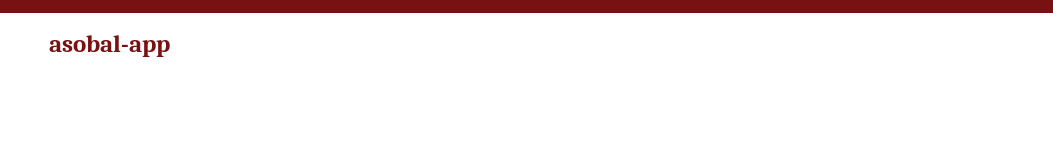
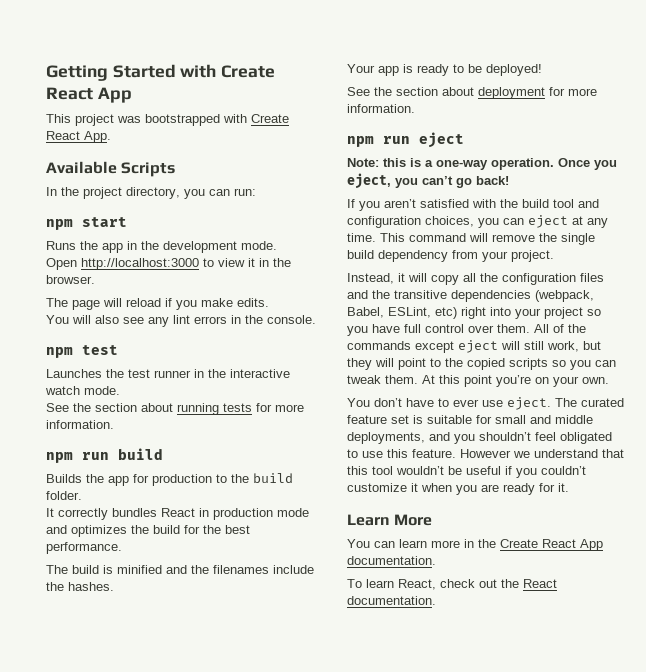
- asobal-app
+ Getting Started with Create React App
+ This project was bootstrapped with Create React App.
+ Available Scripts
+ In the project directory, you can run:
+ npm start
+ Runs the app in the development mode.
+ Open http://localhost:3000 to view it in the browser.
+ The page will reload if you make edits.
+ You will also see any lint errors in the console.
+ npm test
+ Launches the test runner in the interactive watch mode.
+ See the section about running tests for more information.
+ npm run build
+ Builds the app for production to the build folder.
+ It correctly bundles React in production mode and optimizes the build for the best performance.
+ The build is minified and the filenames include the hashes.
+ Your app is ready to be deployed!
+ See the section about deployment for more information.
+ npm run eject
+ Note: this is a one-way operation. Once you eject, you can’t go back!
+ If you aren’t satisfied with the build tool and configuration choices, you can eject at any time. This command will remove the single build dependency from your project.
+ Instead, it will copy all the configuration files and the transitive dependencies (webpack, Babel, ESLint, etc) right into your project so you have full control over them. All of the commands except eject will still work, but they will point to the copied scripts so you can tweak them. At this point you’re on your own.
+ You don’t have to ever use eject. The curated feature set is suitable for small and middle deployments, and you shouldn’t feel obligated to use this feature. However we understand that this tool wouldn’t be useful if you couldn’t customize it when you are ready for it.
+ Learn More
+ You can learn more in the Create React App documentation.
+ To learn React, check out the React documentation.

